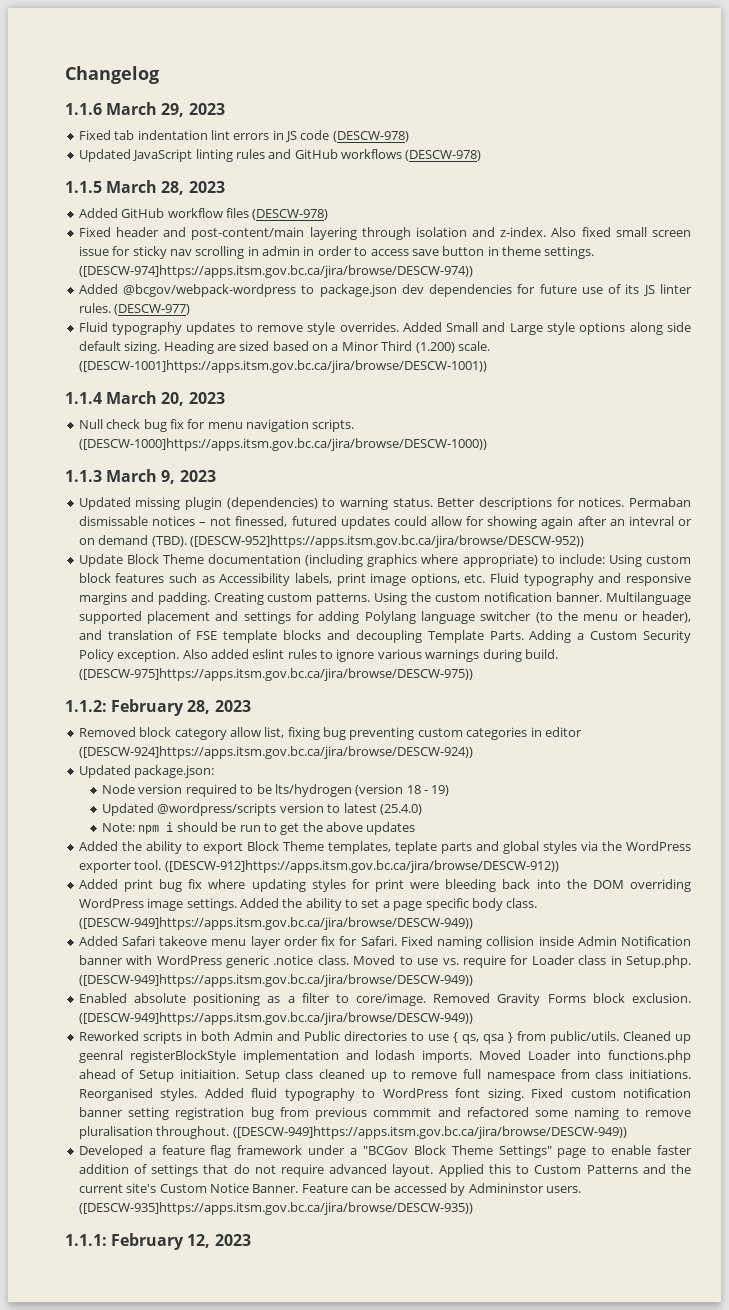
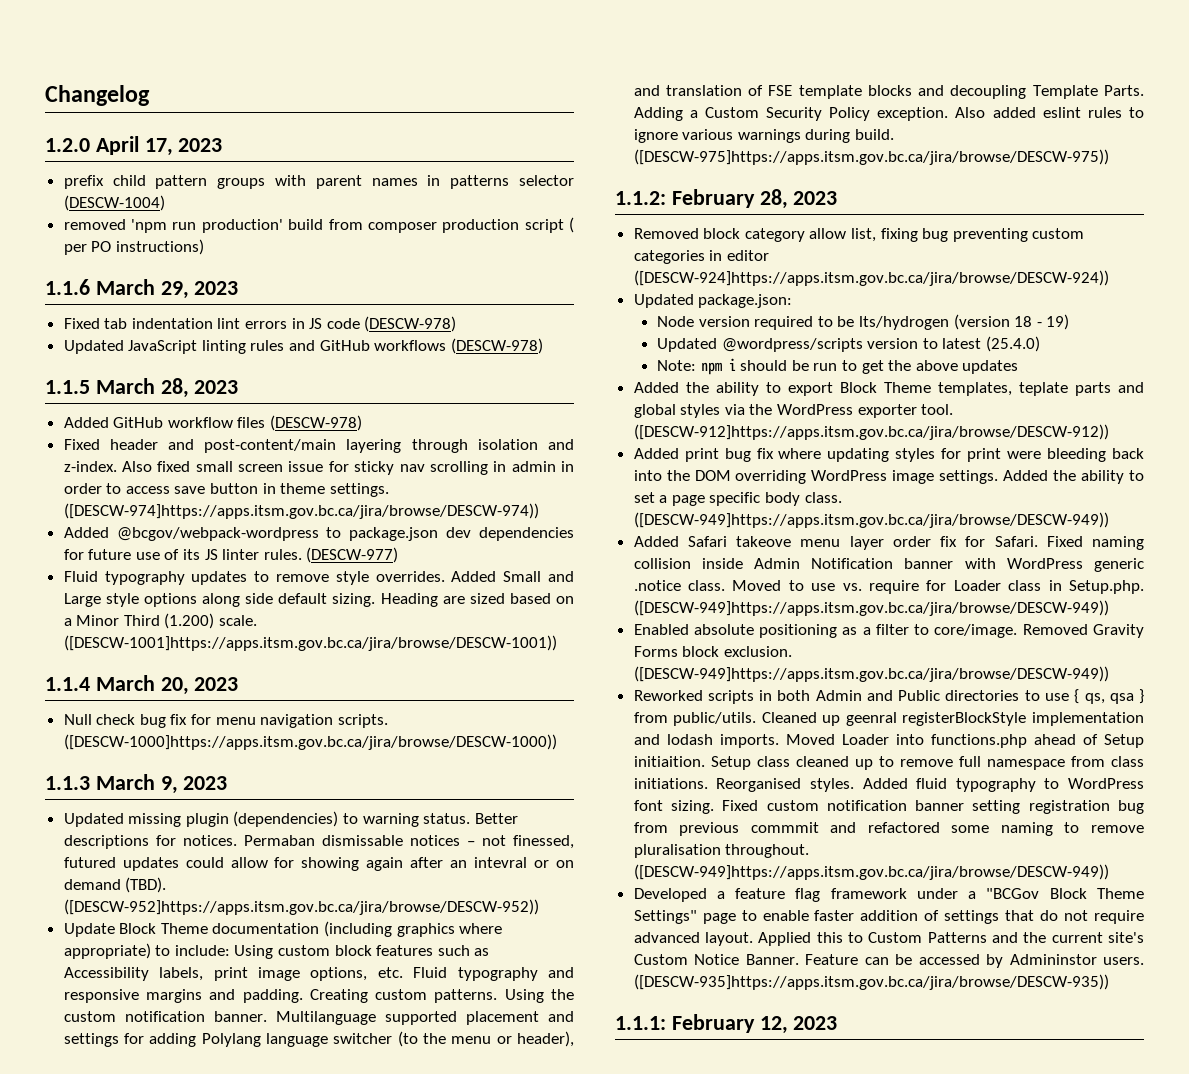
+ 1.2.0 April 17, 2023
+ prefix child pattern groups with parent names in patterns selector (DESCW-1004)
+ removed 'npm run production' build from composer production script ( per PO instructions)

